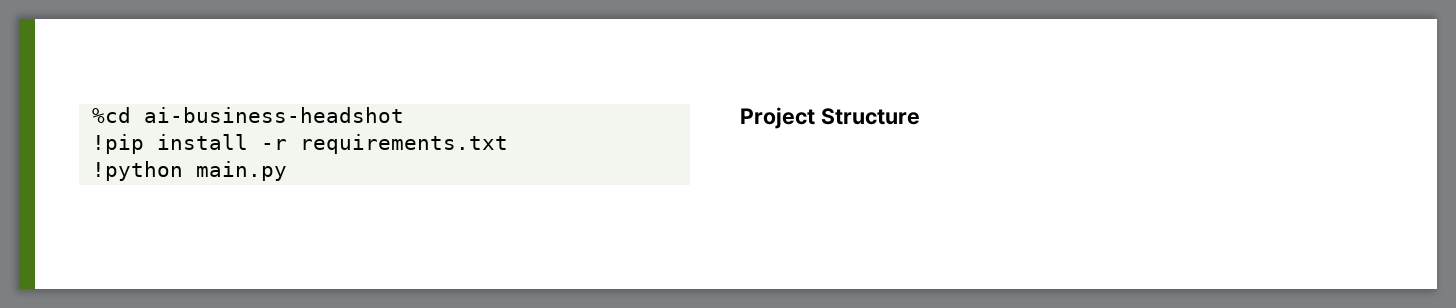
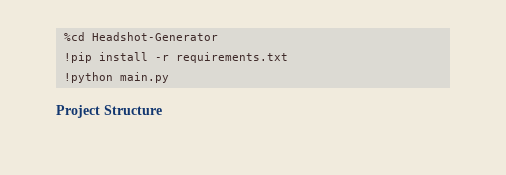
- %cd ai-business-headshot
+ %cd Headshot-Generator

